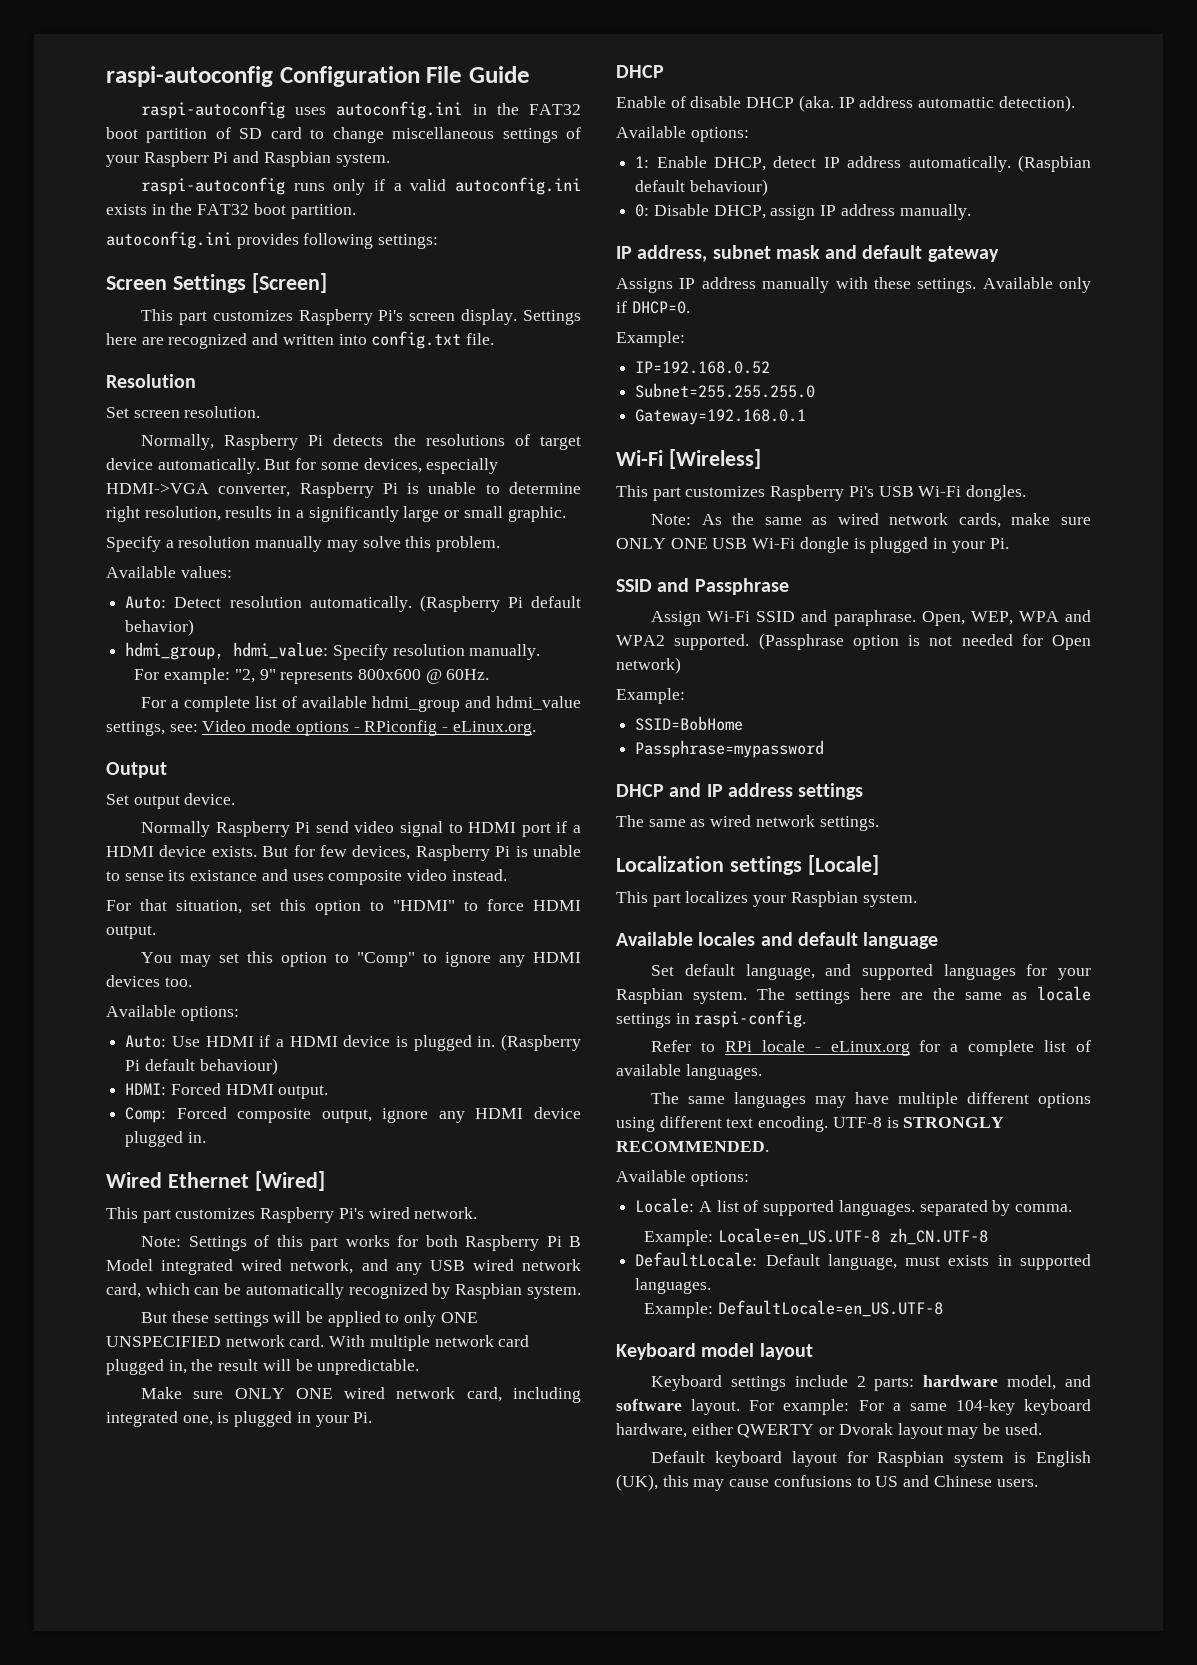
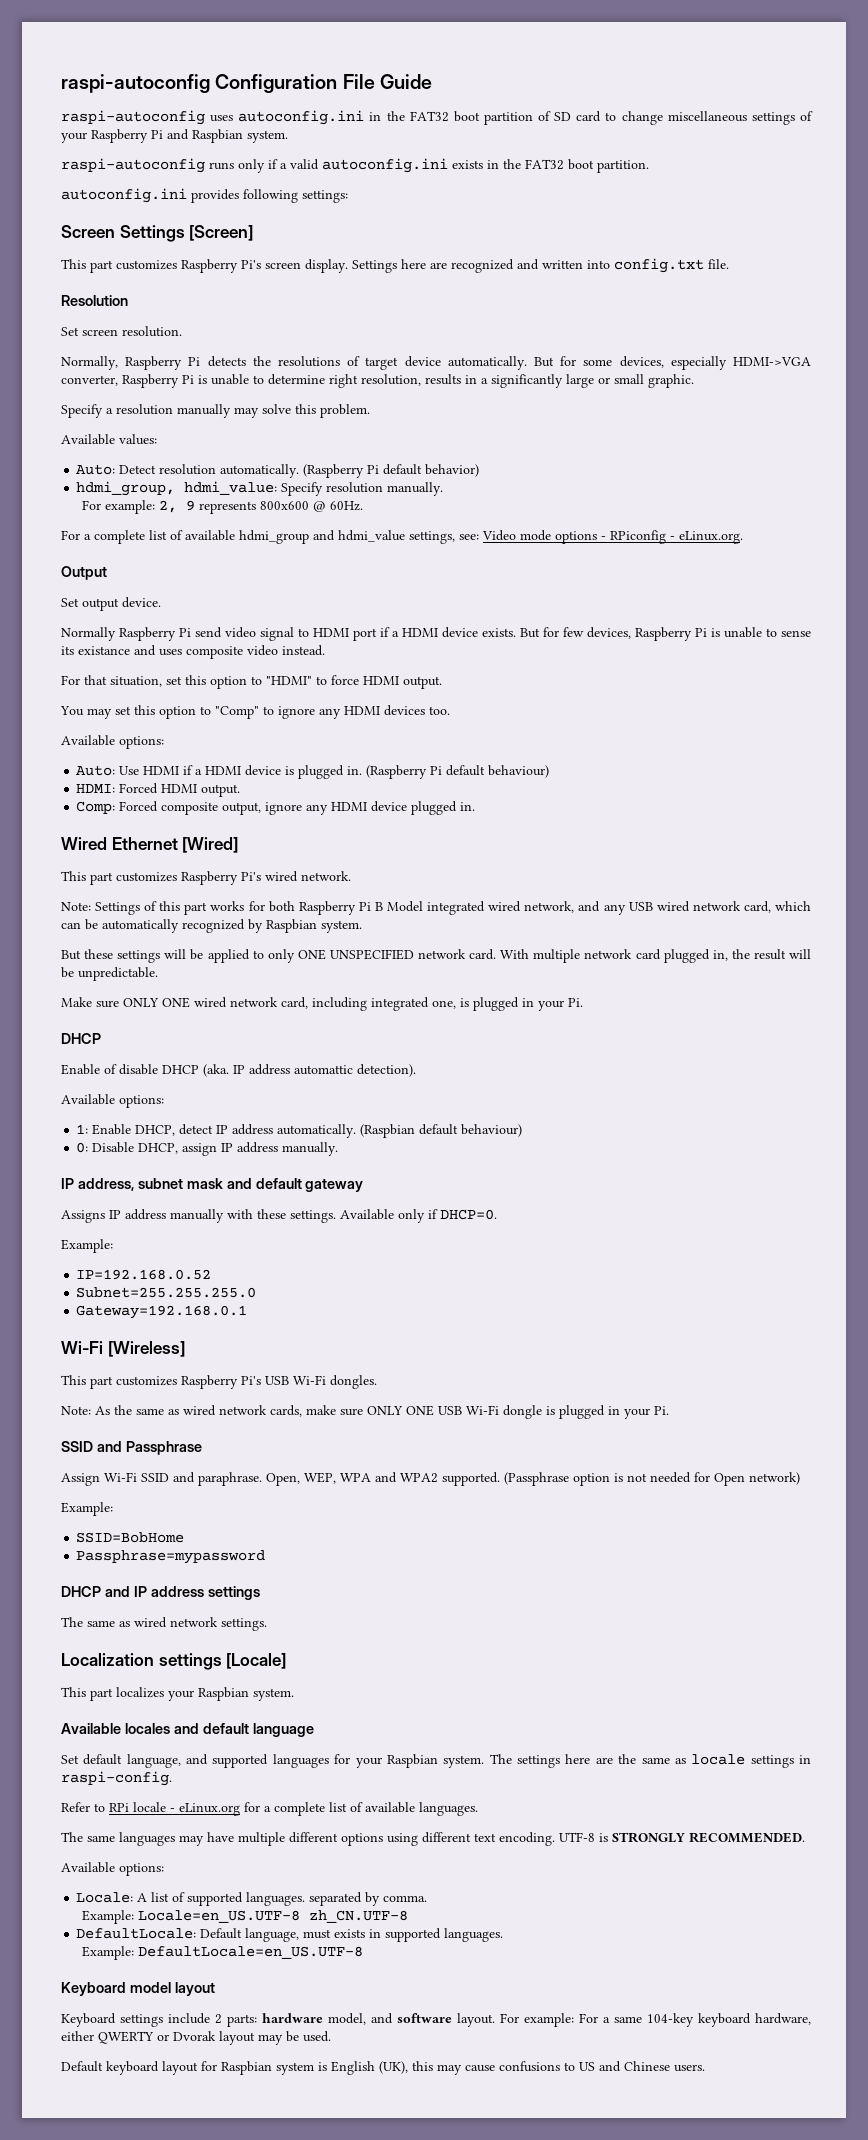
- raspi-autoconfig uses autoconfig.ini in the FAT32 boot partition of SD card to change miscellaneous settings of your Raspberr Pi and Raspbian system.
+ raspi-autoconfig uses autoconfig.ini in the FAT32 boot partition of SD card to change miscellaneous settings of your Raspberry Pi and Raspbian system.
- For example: "2, 9" represents 800x600 @ 60Hz.
+ For example: 2, 9 represents 800x600 @ 60Hz.

